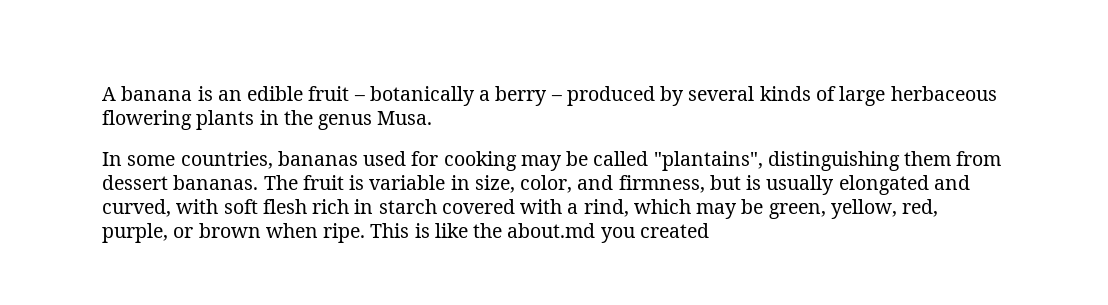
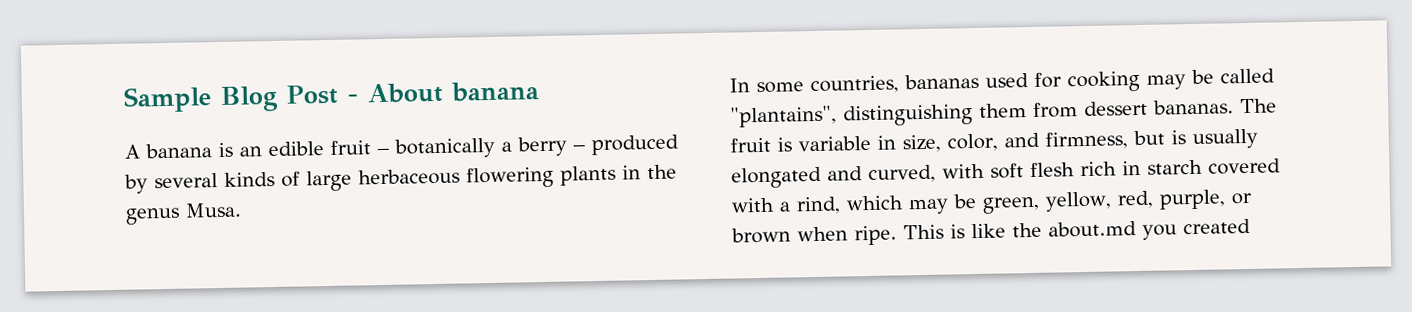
+ Sample Blog Post - About banana

